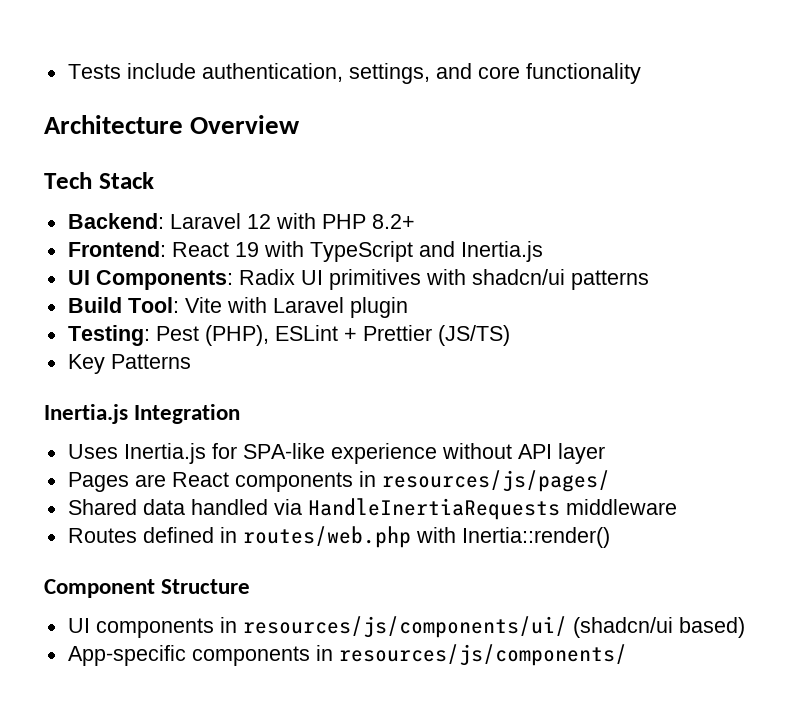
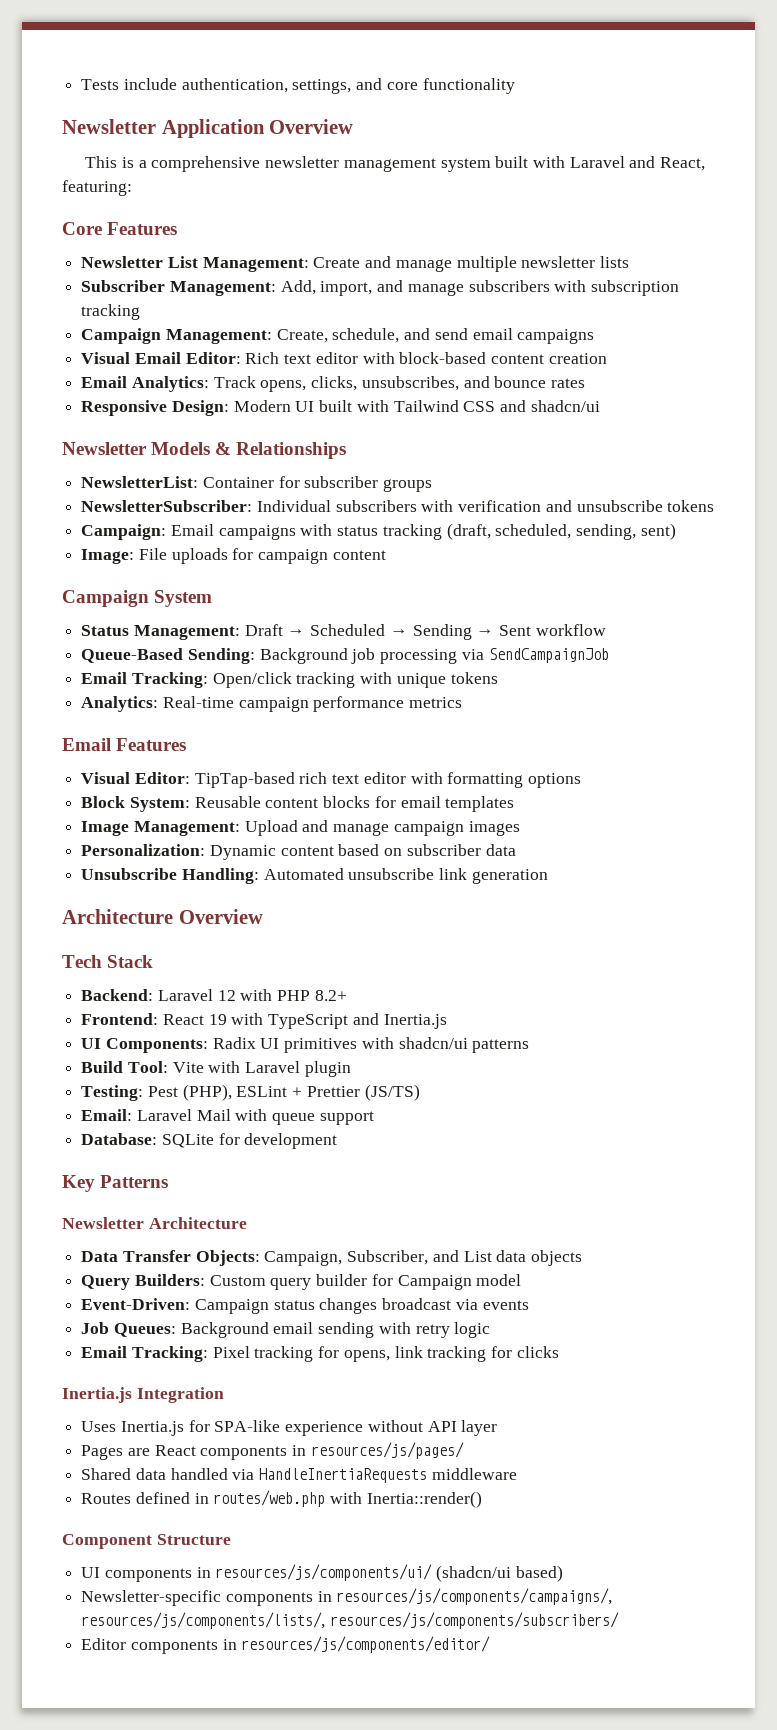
+ Newsletter Application Overview
+ This is a comprehensive newsletter management system built with Laravel and React, featuring:
+ Core Features
+ Newsletter List Management: Create and manage multiple newsletter lists
+ Subscriber Management: Add, import, and manage subscribers with subscription tracking
+ Campaign Management: Create, schedule, and send email campaigns
+ Visual Email Editor: Rich text editor with block-based content creation
+ Email Analytics: Track opens, clicks, unsubscribes, and bounce rates
+ Responsive Design: Modern UI built with Tailwind CSS and shadcn/ui
+ Newsletter Models & Relationships
+ NewsletterList: Container for subscriber groups
+ NewsletterSubscriber: Individual subscribers with verification and unsubscribe tokens
+ Campaign: Email campaigns with status tracking (draft, scheduled, sending, sent)
+ Image: File uploads for campaign content
+ Campaign System
+ Status Management: Draft → Scheduled → Sending → Sent workflow
+ Queue-Based Sending: Background job processing via SendCampaignJob
+ Email Tracking: Open/click tracking with unique tokens
+ Analytics: Real-time campaign performance metrics
+ Email Features
+ Visual Editor: TipTap-based rich text editor with formatting options
+ Block System: Reusable content blocks for email templates
+ Image Management: Upload and manage campaign images
+ Personalization: Dynamic content based on subscriber data
+ Unsubscribe Handling: Automated unsubscribe link generation
+ Email: Laravel Mail with queue support
+ Database: SQLite for development
  Key Patterns
+ Newsletter Architecture
+ Data Transfer Objects: Campaign, Subscriber, and List data objects
+ Query Builders: Custom query builder for Campaign model
+ Event-Driven: Campaign status changes broadcast via events
+ Job Queues: Background email sending with retry logic
+ Email Tracking: Pixel tracking for opens, link tracking for clicks
- App-specific components in resources/js/components/
+ Newsletter-specific components in resources/js/components/campaigns/, resources/js/components/lists/, resources/js/components/subscribers/
+ Editor components in resources/js/components/editor/

